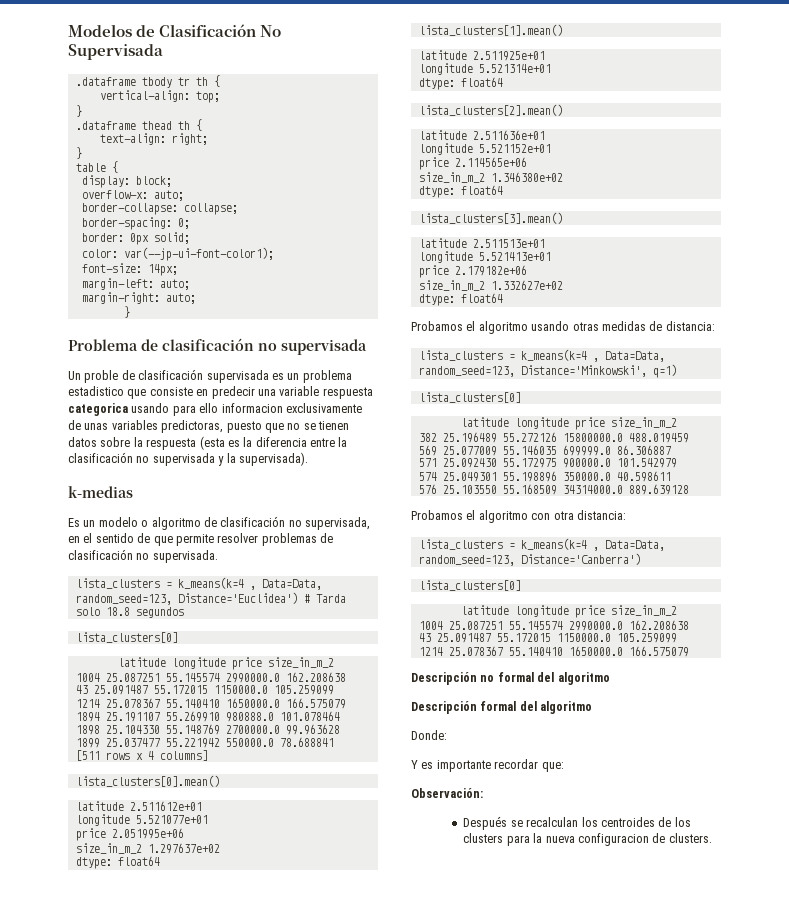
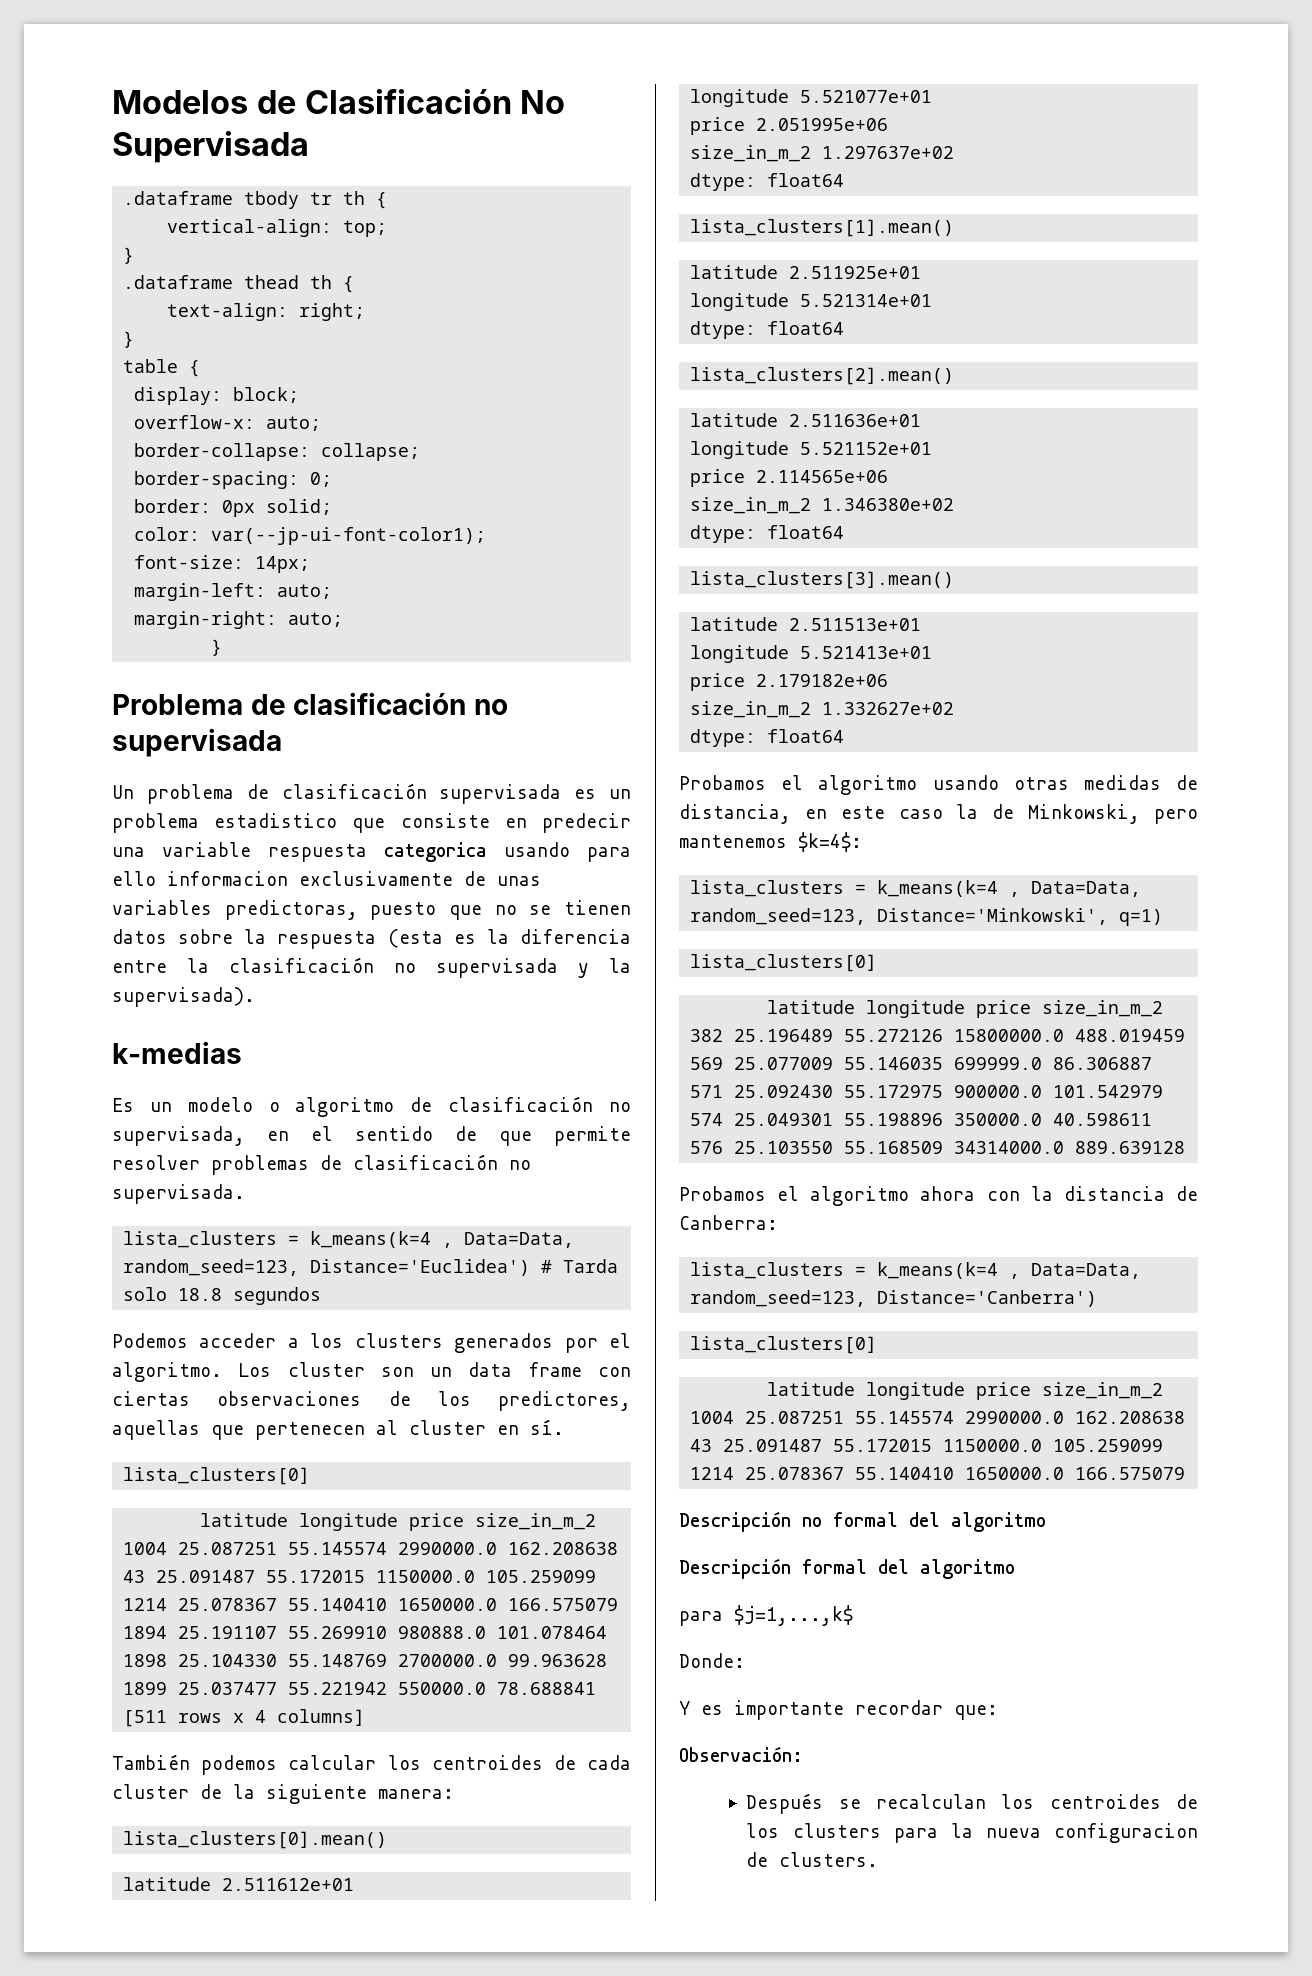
- Un proble de clasificación supervisada es un problema estadistico que consiste en predecir una variable respuesta categorica usando para ello informacion exclusivamente de unas variables predictoras, puesto que no se tienen datos sobre la respuesta (esta es la diferencia entre la clasificación no supervisada y la supervisada).
+ Un problema de clasificación supervisada es un problema estadistico que consiste en predecir una variable respuesta categorica usando para ello informacion exclusivamente de unas variables predictoras, puesto que no se tienen datos sobre la respuesta (esta es la diferencia entre la clasificación no supervisada y la supervisada).
+ Podemos acceder a los clusters generados por el algoritmo. Los cluster son un data frame con ciertas observaciones de los predictores, aquellas que pertenecen al cluster en sí.
+ También podemos calcular los centroides de cada cluster de la siguiente manera:
- Probamos el algoritmo usando otras medidas de distancia:
+ Probamos el algoritmo usando otras medidas de distancia, en este caso la de Minkowski, pero mantenemos $k=4$:
- Probamos el algoritmo con otra distancia:
+ Probamos el algoritmo ahora con la distancia de Canberra:
+ para $j=1,...,k$

